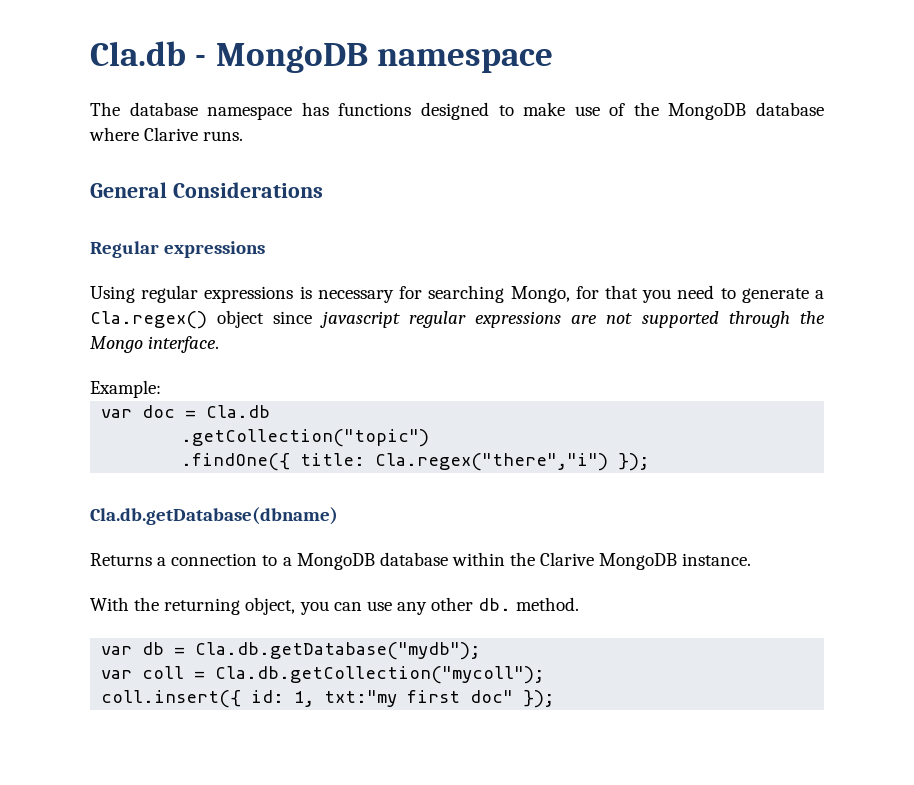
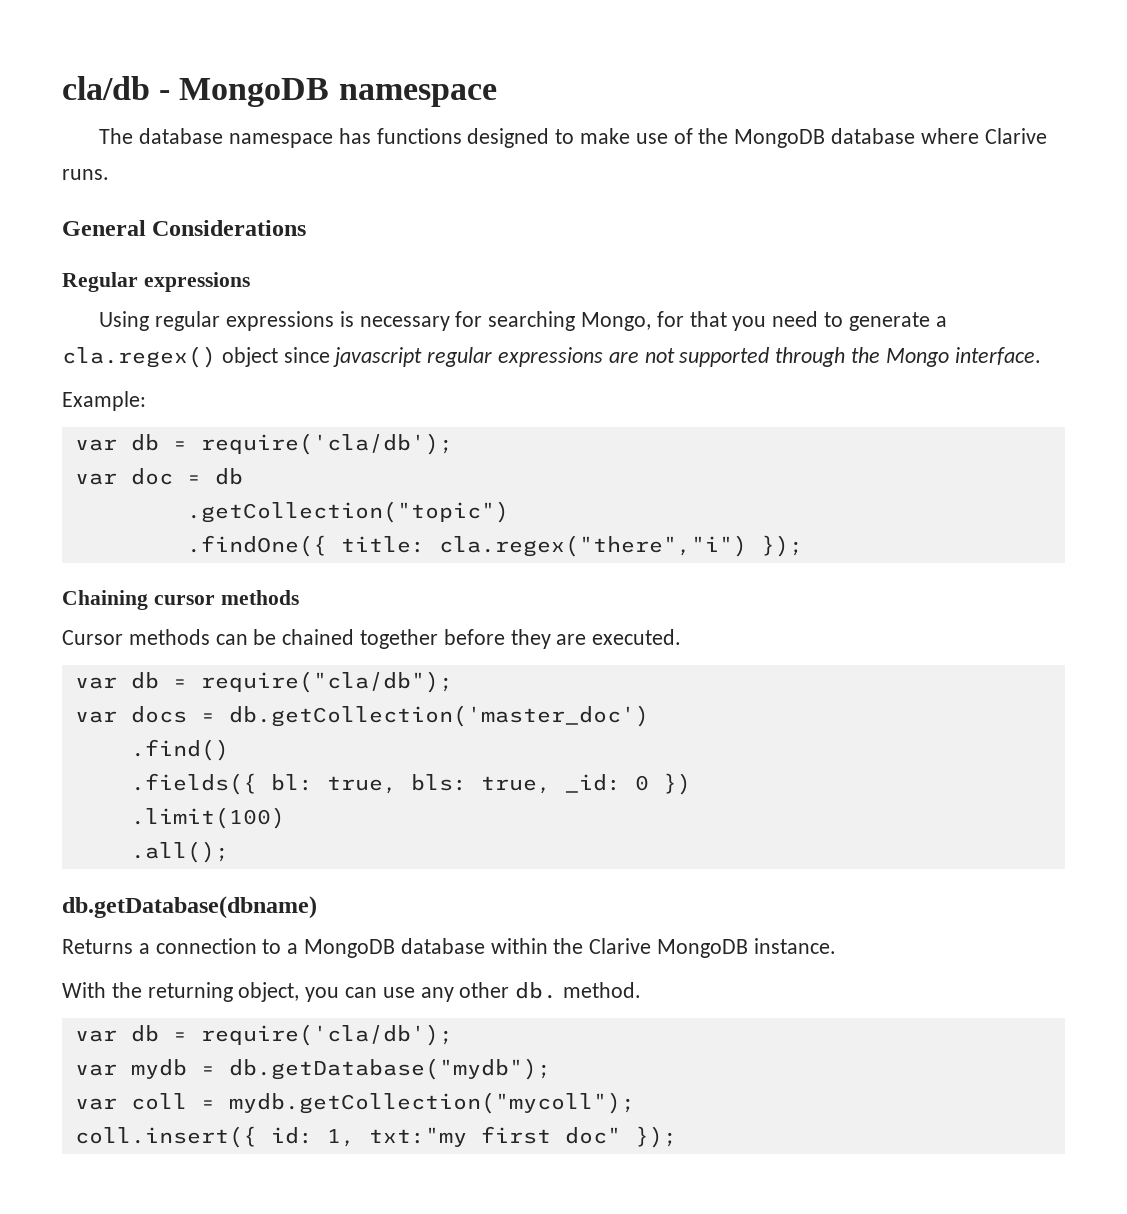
- Cla.db - MongoDB namespace
+ cla/db - MongoDB namespace
- Using regular expressions is necessary for searching Mongo, for that you need to generate a Cla.regex() object since javascript regular expressions are not supported through the Mongo interface.
+ Using regular expressions is necessary for searching Mongo, for that you need to generate a cla.regex() object since javascript regular expressions are not supported through the Mongo interface.
  Example:
+ var db = require('cla/db');
- var doc = Cla.db
+ var doc = db
- .findOne({ title: Cla.regex("there","i") });
+ .findOne({ title: cla.regex("there","i") });
- Cla.db.getDatabase(dbname)
+ Chaining cursor methods
+ Cursor methods can be chained together before they are executed.
+ var db = require("cla/db");
+ var docs = db.getCollection('master_doc')
+ .find()
+ .fields({ bl: true, bls: true, _id: 0 })
+ .limit(100)
+ .all();
+ db.getDatabase(dbname)
  With the returning object, you can use any other db. method.
- var db = Cla.db.getDatabase("mydb");
+ var db = require('cla/db');
+ var mydb = db.getDatabase("mydb");
- var coll = Cla.db.getCollection("mycoll");
+ var coll = mydb.getCollection("mycoll");

